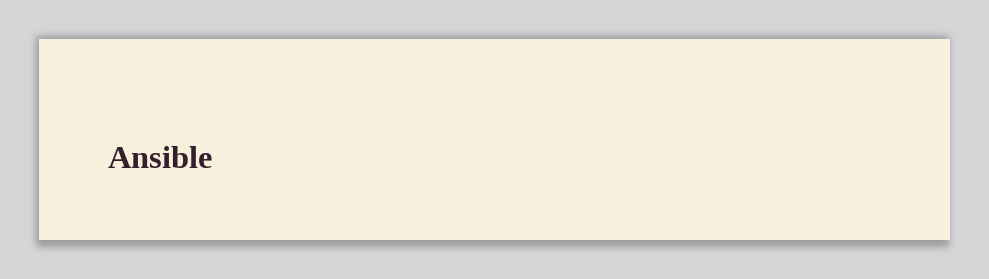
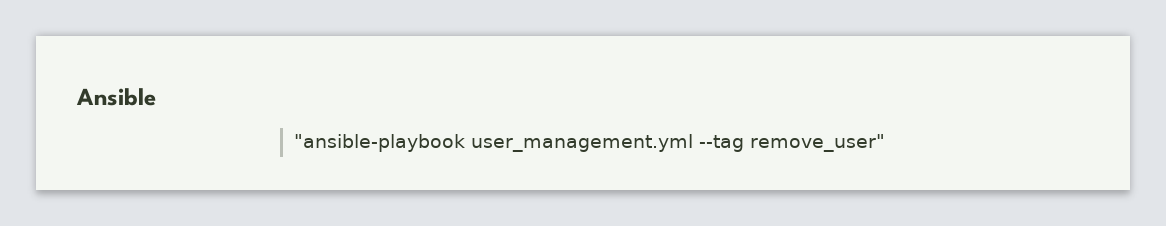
+ "ansible-playbook user_management.yml --tag remove_user"

